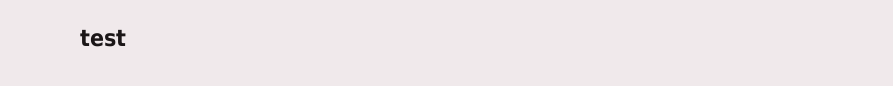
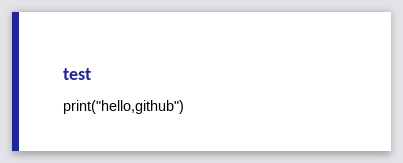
+ print("hello,github")

